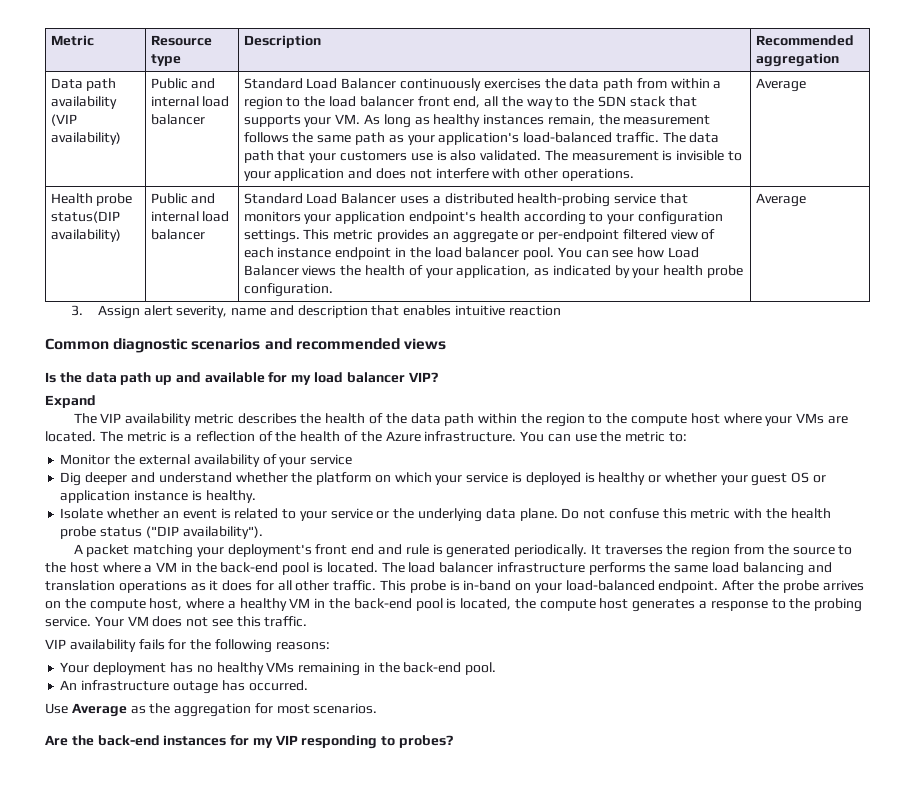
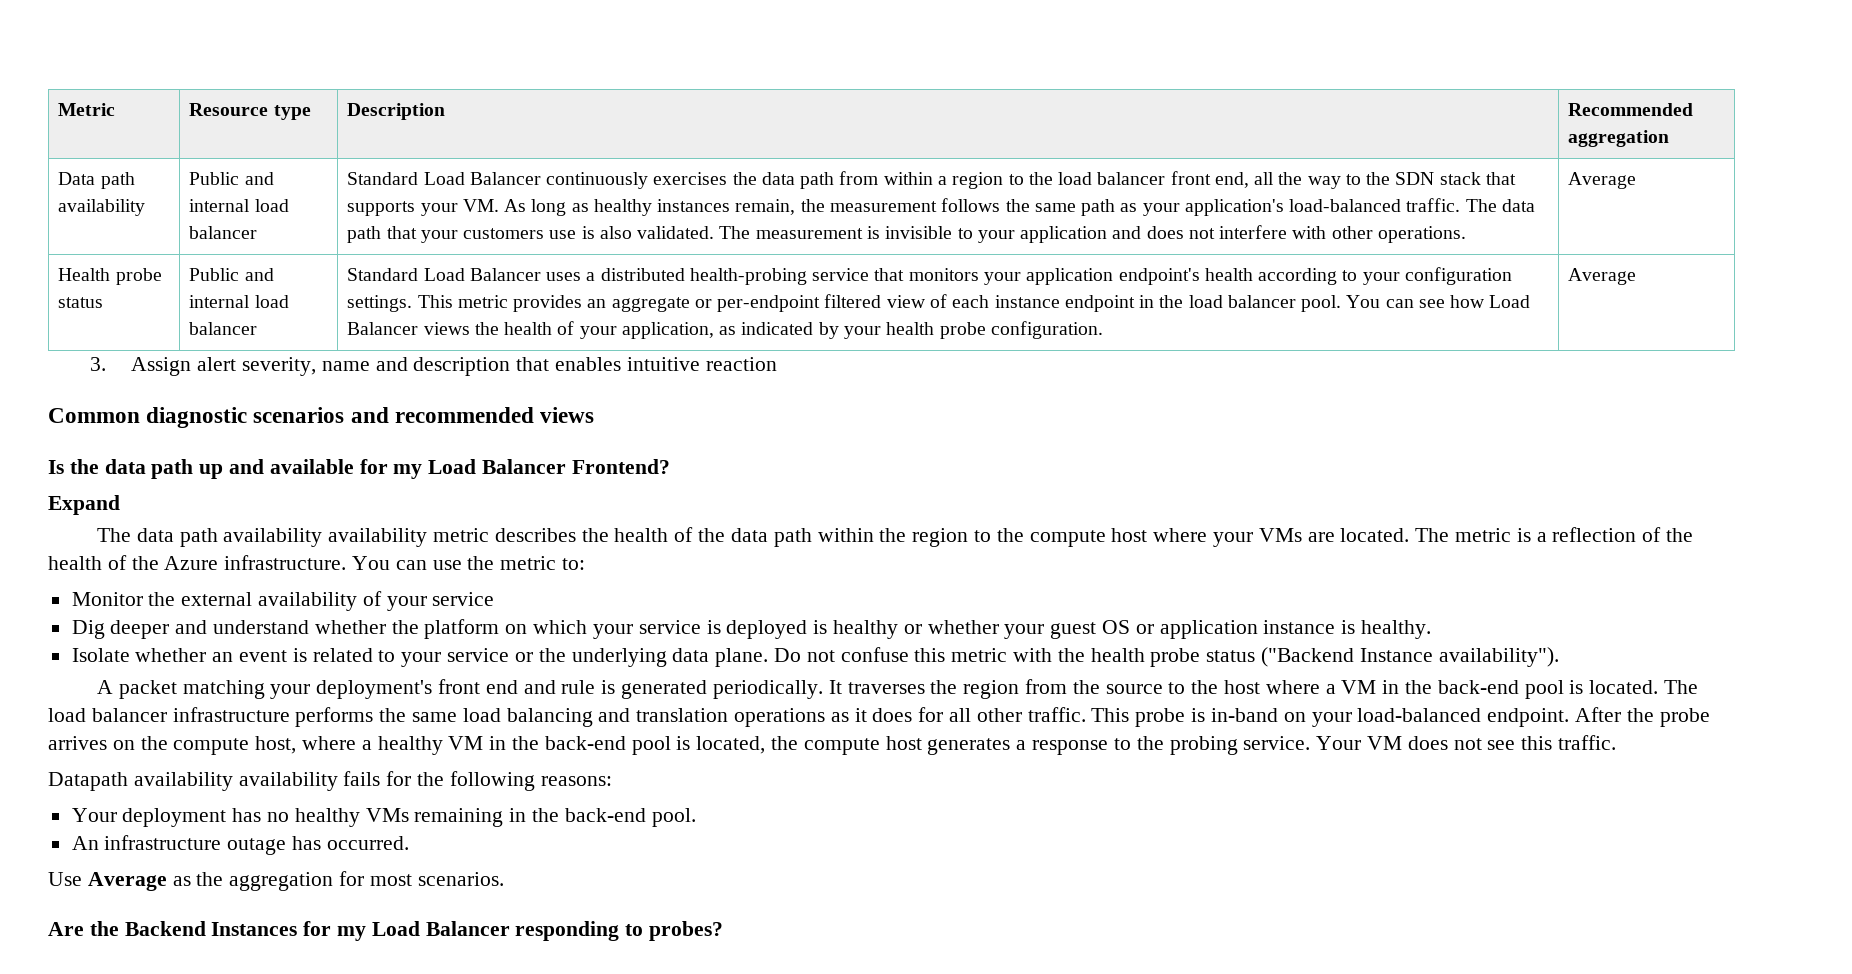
- Data path availability (VIP availability)
+ Data path availability
- Health probe status(DIP availability)
+ Health probe status
- Is the data path up and available for my load balancer VIP?
+ Is the data path up and available for my Load Balancer Frontend?
- The VIP availability metric describes the health of the data path within the region to the compute host where your VMs are located.
+ The data path availability availability metric describes the health of the data path within the region to the compute host where your VMs are located.
- Do not confuse this metric with the health probe status ("DIP availability").
+ Do not confuse this metric with the health probe status ("Backend Instance availability").
- VIP availability fails for the following reasons:
+ Datapath availability availability fails for the following reasons:
- Are the back-end instances for my VIP responding to probes?
+ Are the Backend Instances for my Load Balancer responding to probes?

